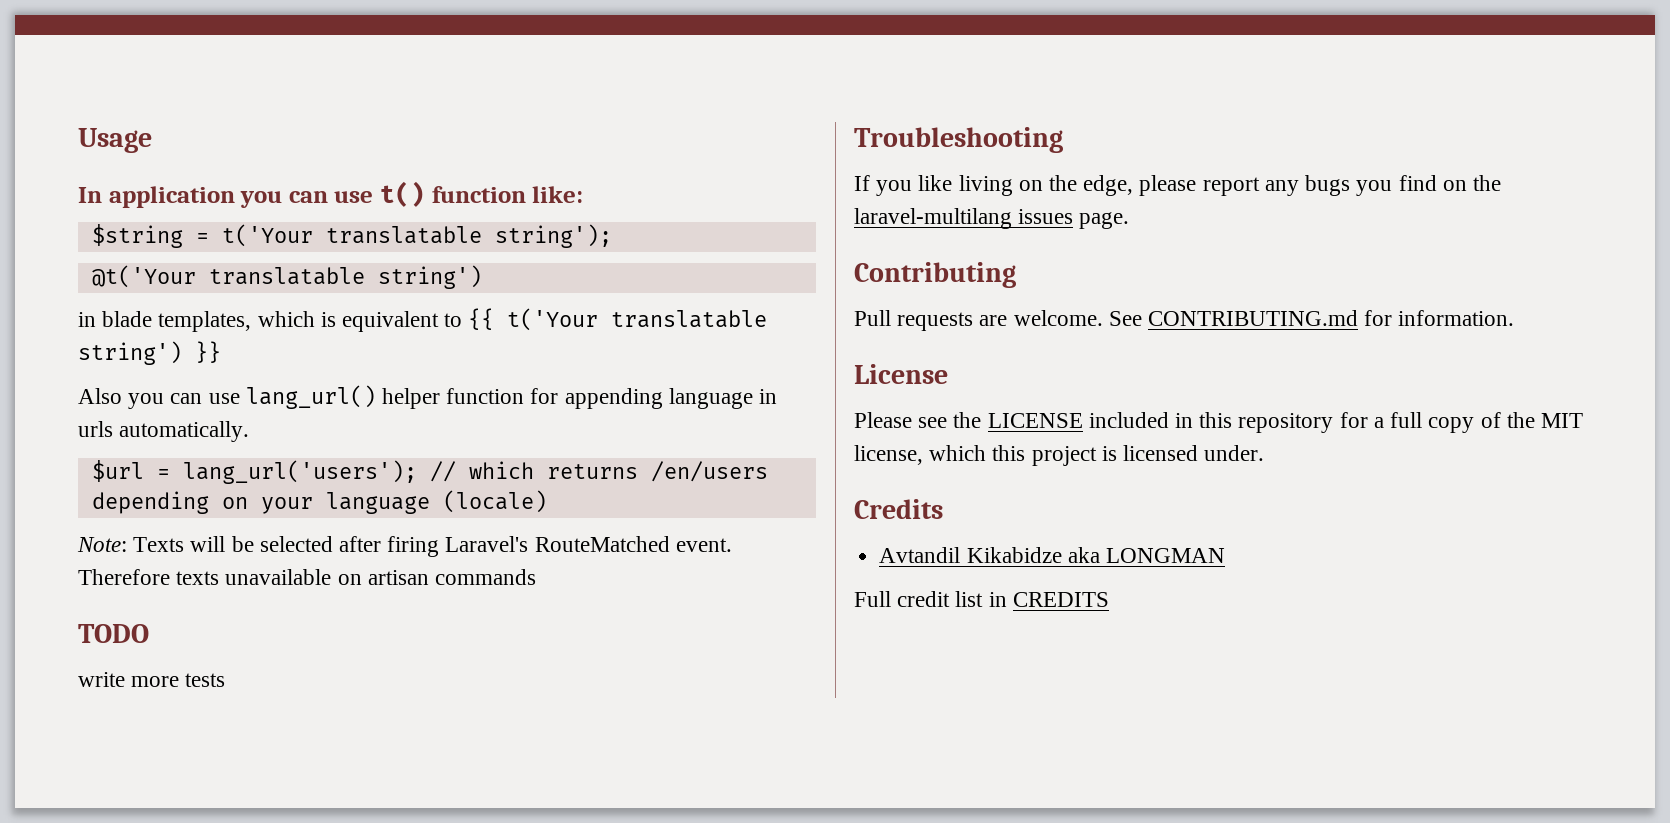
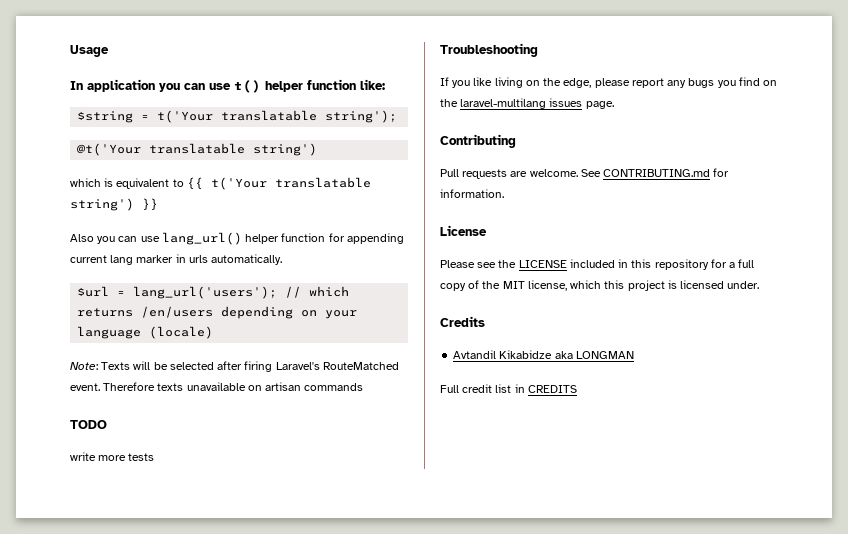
- In application you can use t() function like:
+ In application you can use t() helper function like:
- in blade templates, which is equivalent to {{ t('Your translatable string') }}
+ which is equivalent to {{ t('Your translatable string') }}
- Also you can use lang_url() helper function for appending language in urls automatically.
+ Also you can use lang_url() helper function for appending current lang marker in urls automatically.

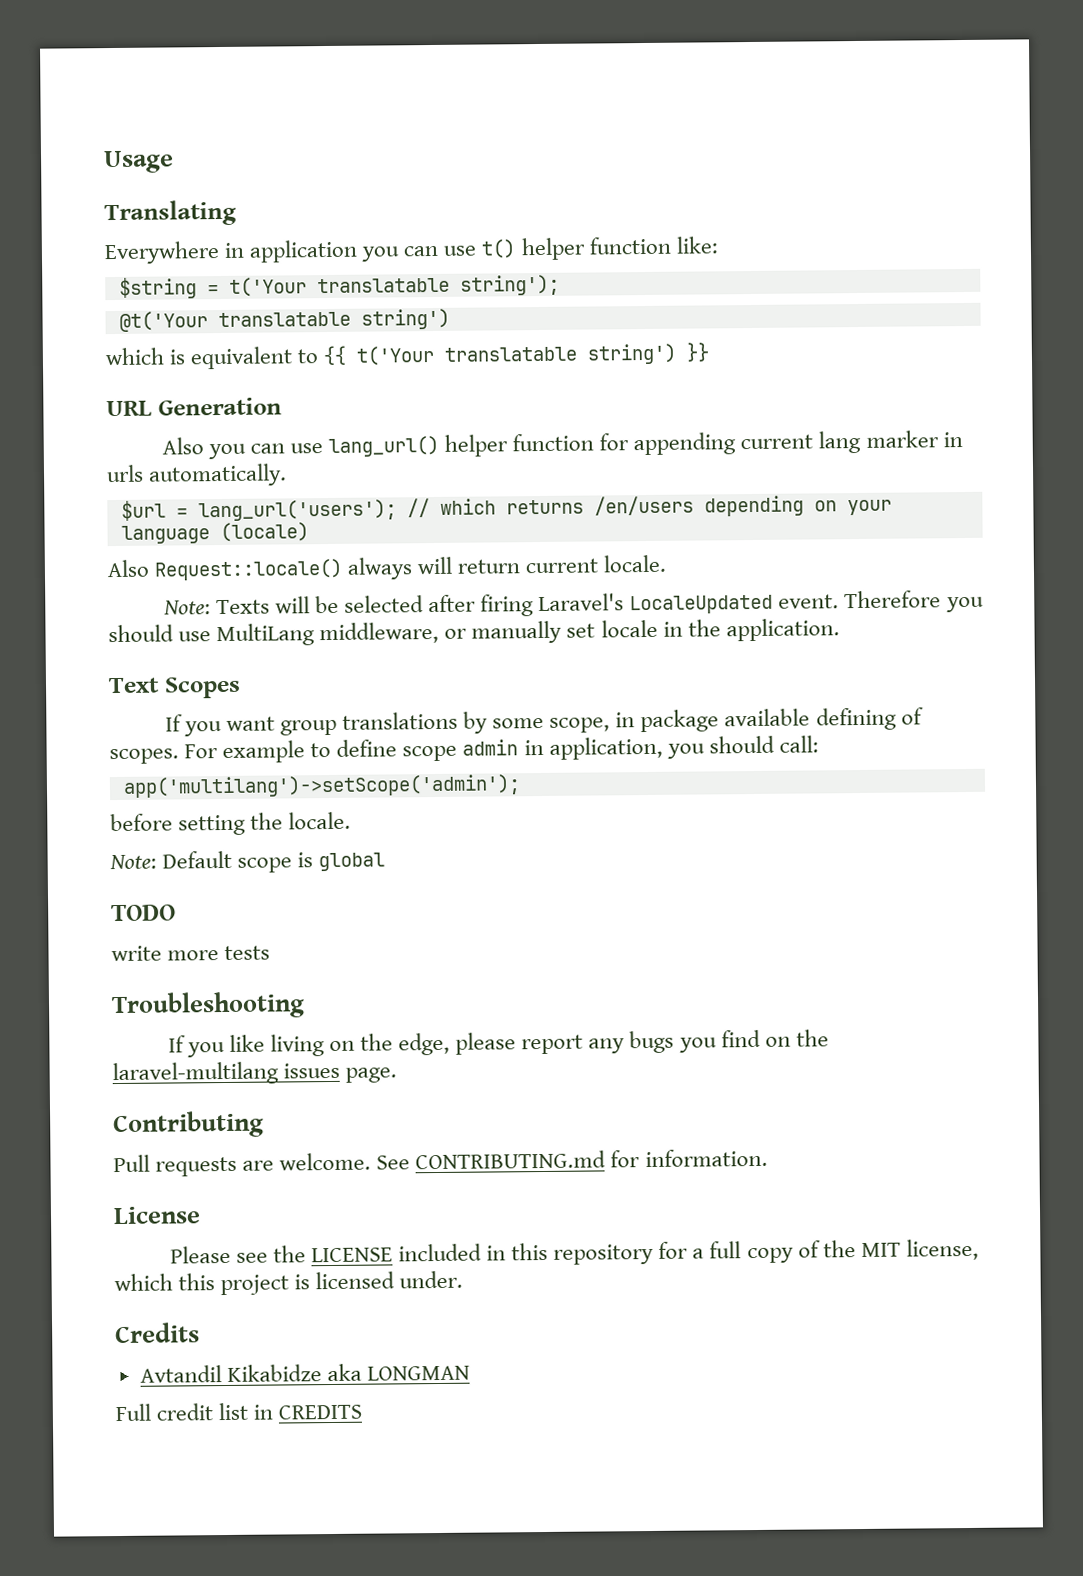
- In application you can use t() helper function like:
+ Translating
+ Everywhere in application you can use t() helper function like:
+ URL Generation
+ Also Request::locale() always will return current locale.
- Note: Texts will be selected after firing Laravel's RouteMatched event.
+ Note: Texts will be selected after firing Laravel's LocaleUpdated event.
- Therefore texts unavailable on artisan commands
+ Therefore you should use MultiLang middleware, or manually set locale in the application.
+ Text Scopes
+ If you want group translations by some scope, in package available defining of scopes. For example to define scope admin in application, you should call:
+ app('multilang')->setScope('admin');
+ before setting the locale.
+ Note: Default scope is global

